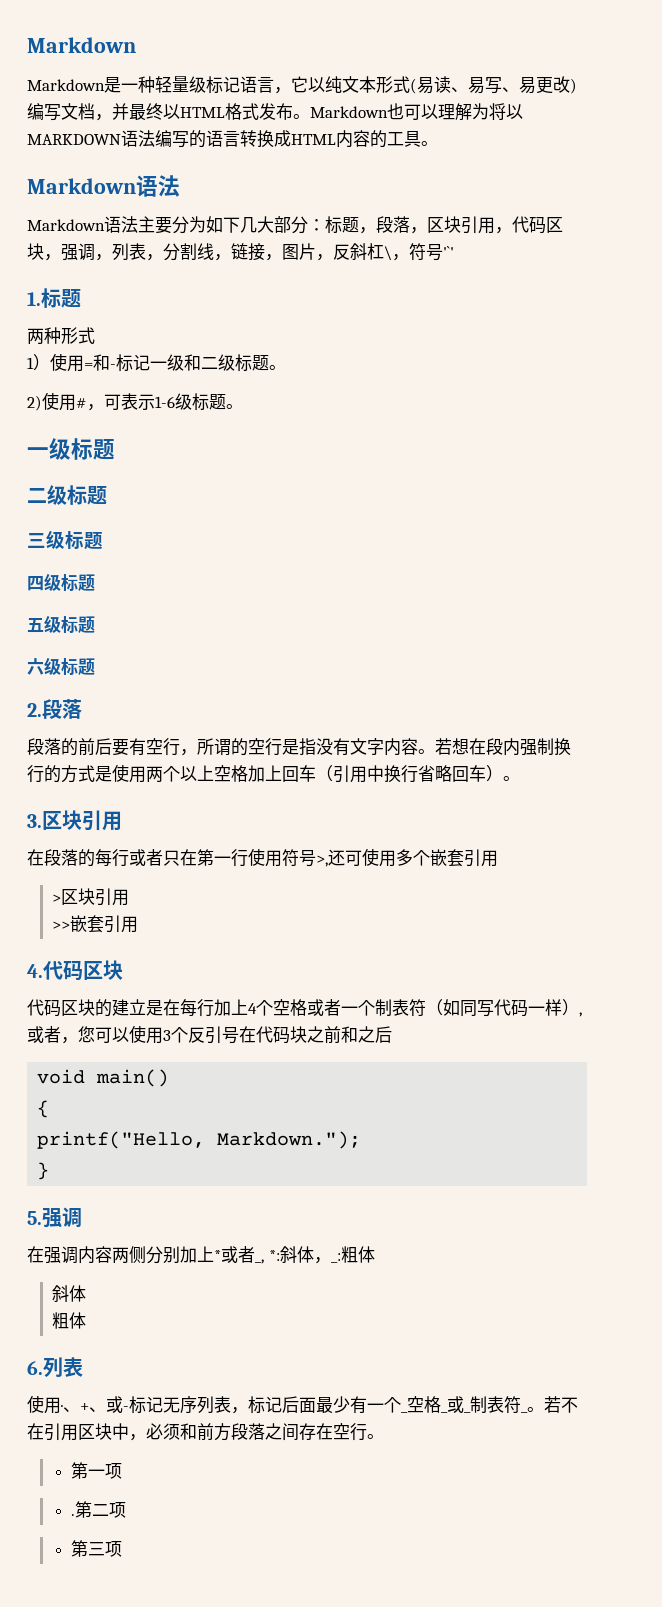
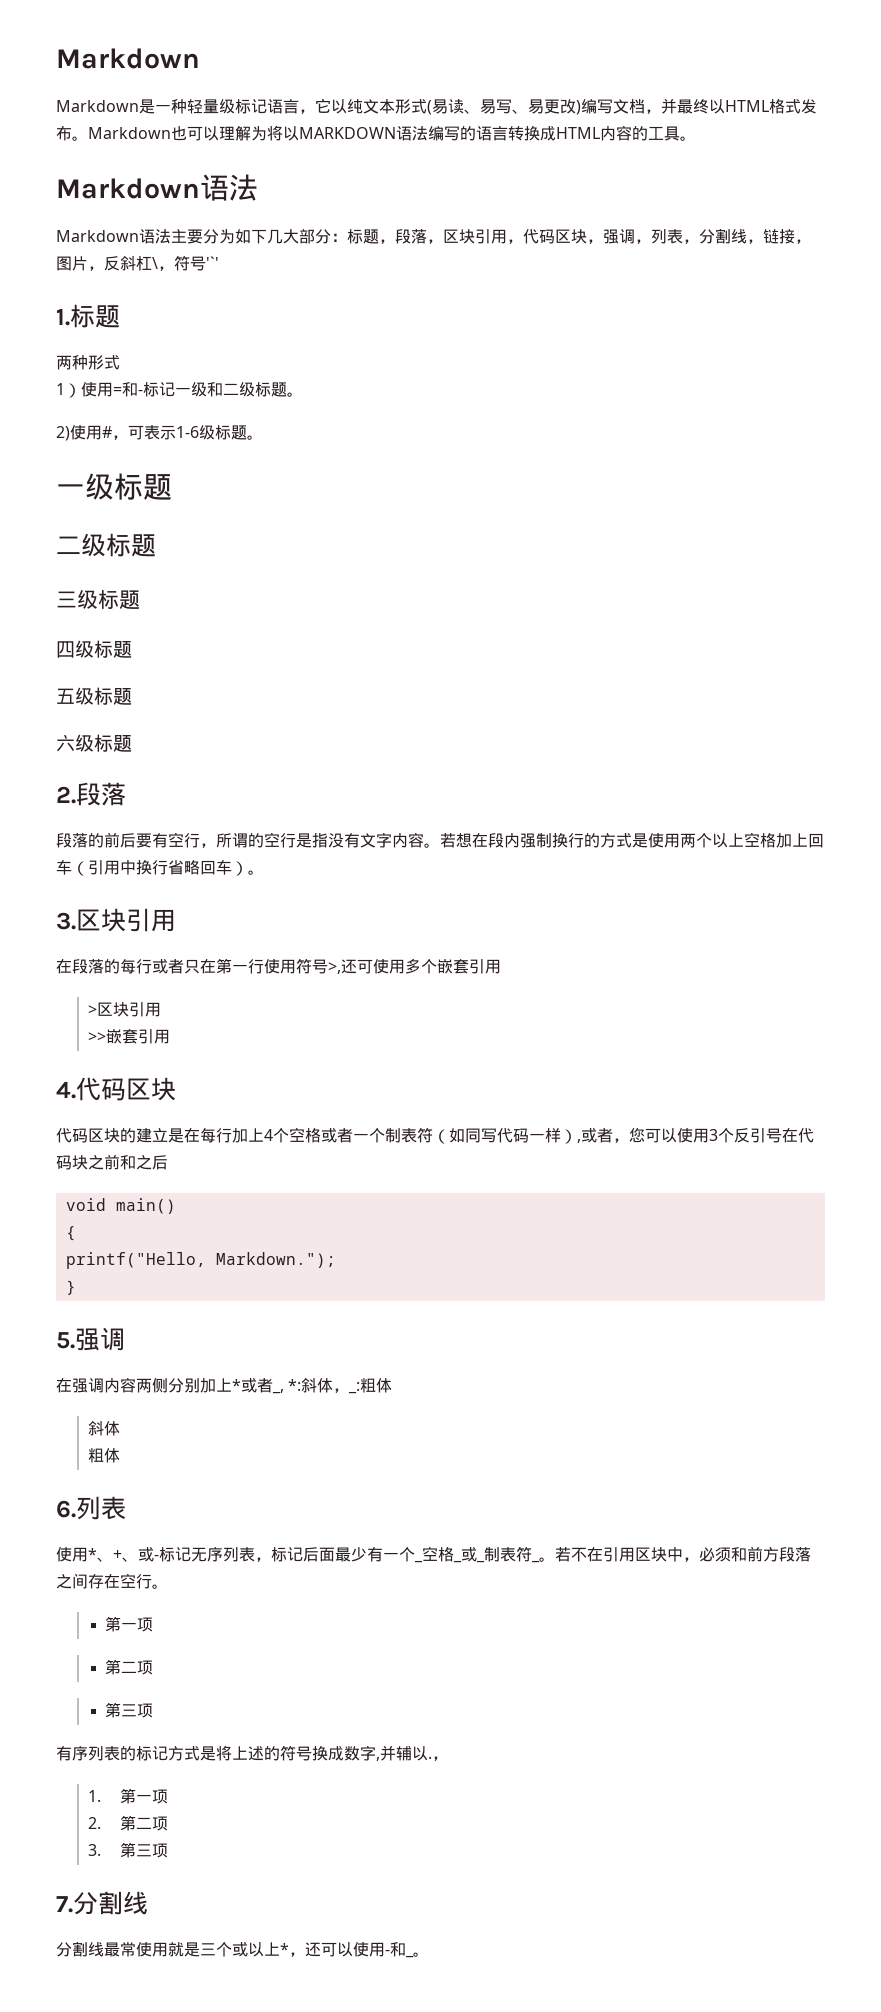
- 使用·、+、或-标记无序列表，标记后面最少有一个_空格_或_制表符_。
+ 使用*、+、或-标记无序列表，标记后面最少有一个_空格_或_制表符_。
- .
+ 有序列表的标记方式是将上述的符号换成数字,并辅以.，
+ 1.第一项
+ 2.第二项
+ 3.第三项
+ 7.分割线
+ 分割线最常使用就是三个或以上*，还可以使用-和_。

